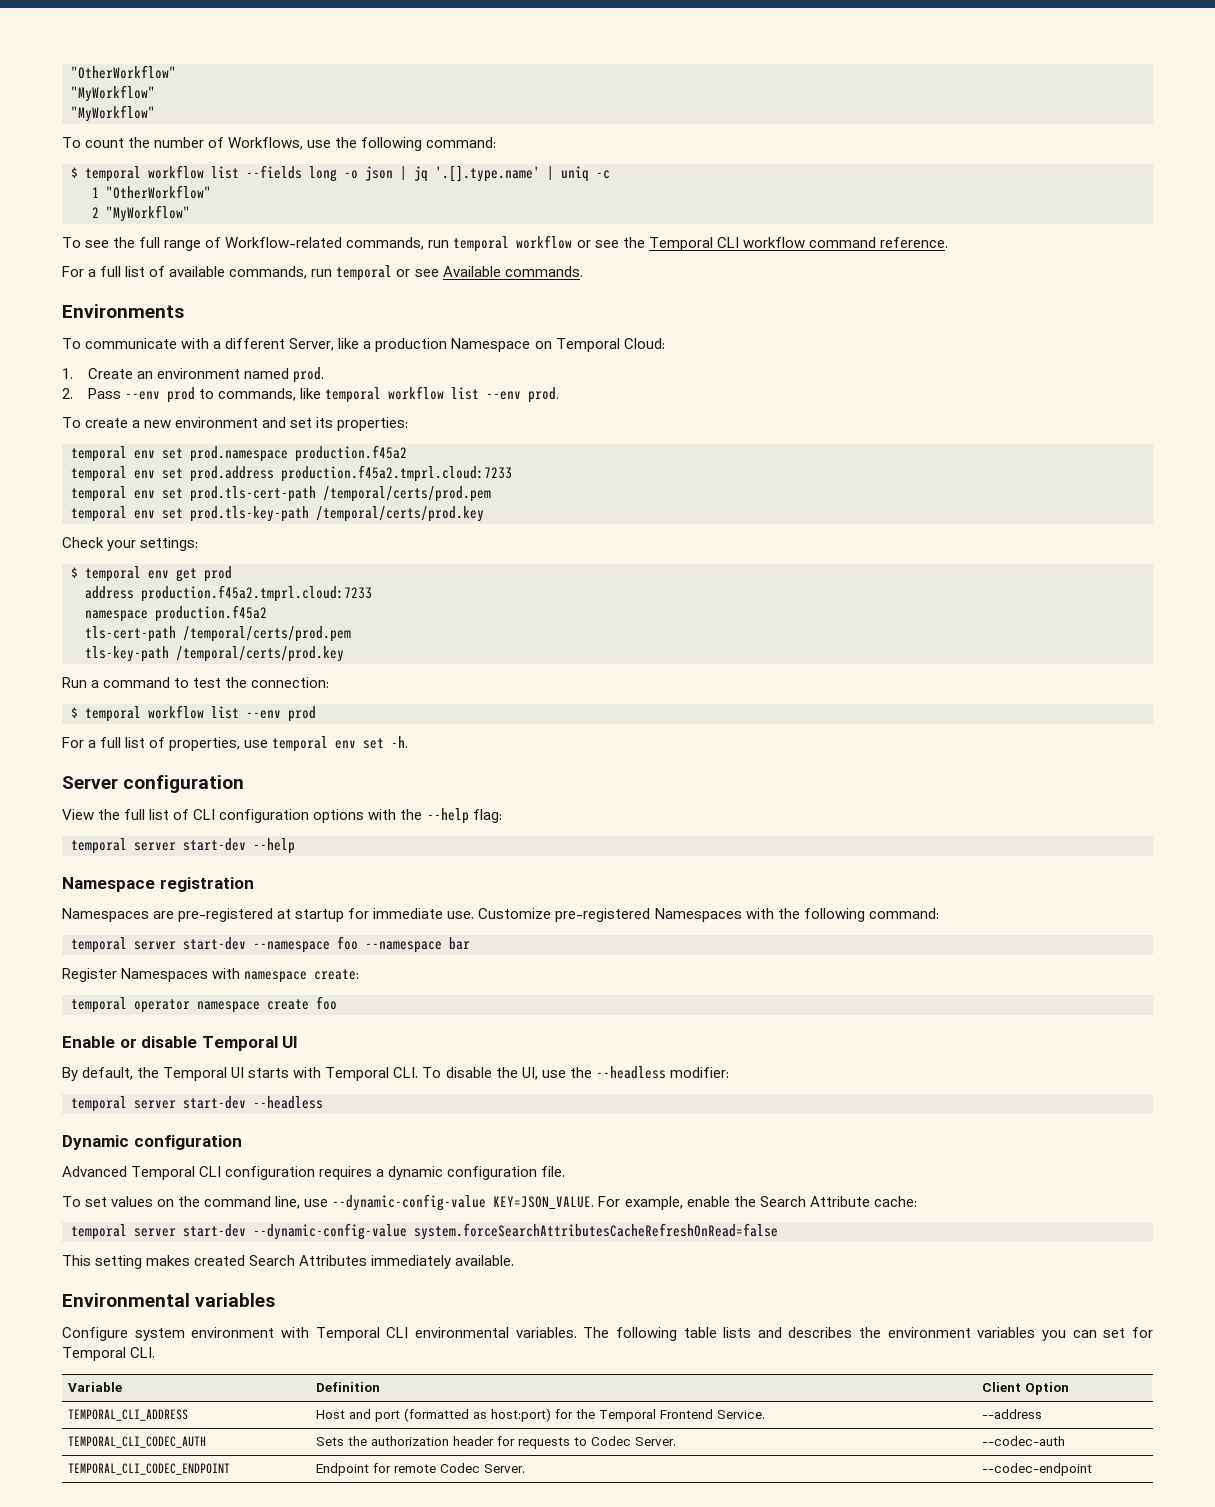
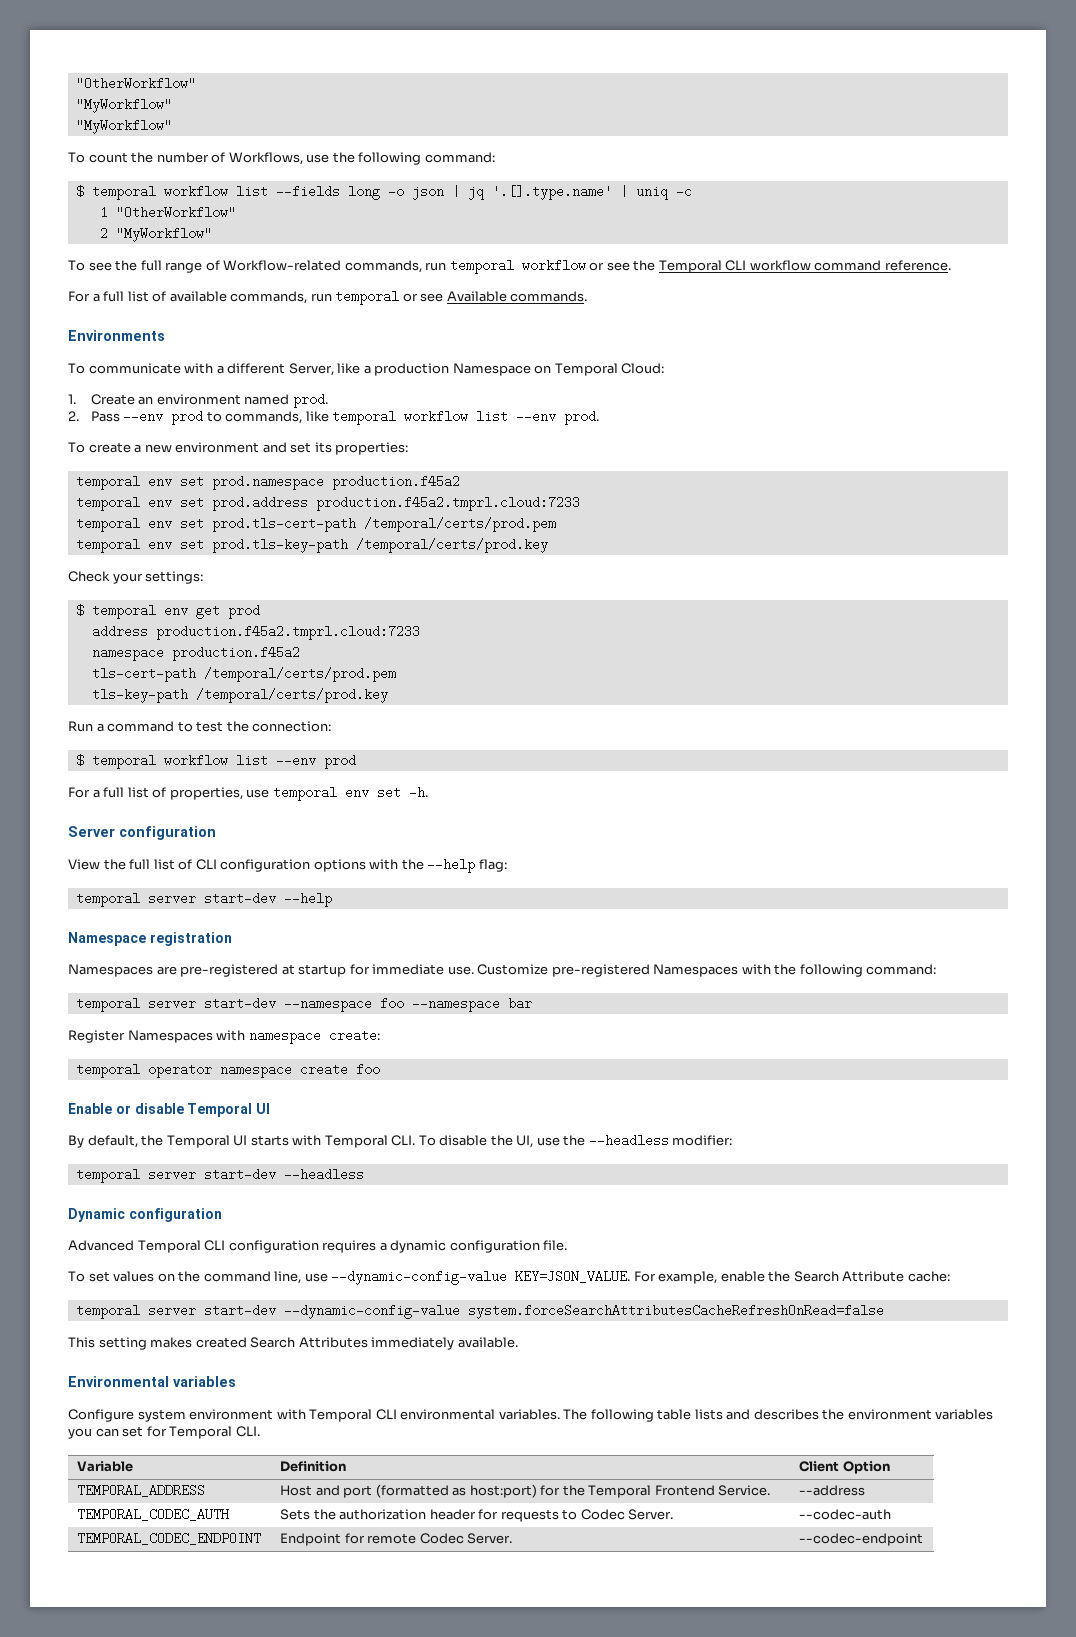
- TEMPORAL_CLI_ADDRESS | Host and port (formatted as host:port) for the Temporal Frontend Service. | --address
+ TEMPORAL_ADDRESS | Host and port (formatted as host:port) for the Temporal Frontend Service. | --address
- TEMPORAL_CLI_CODEC_AUTH | Sets the authorization header for requests to Codec Server. | --codec-auth
+ TEMPORAL_CODEC_AUTH | Sets the authorization header for requests to Codec Server. | --codec-auth
- TEMPORAL_CLI_CODEC_ENDPOINT | Endpoint for remote Codec Server. | --codec-endpoint
+ TEMPORAL_CODEC_ENDPOINT | Endpoint for remote Codec Server. | --codec-endpoint

